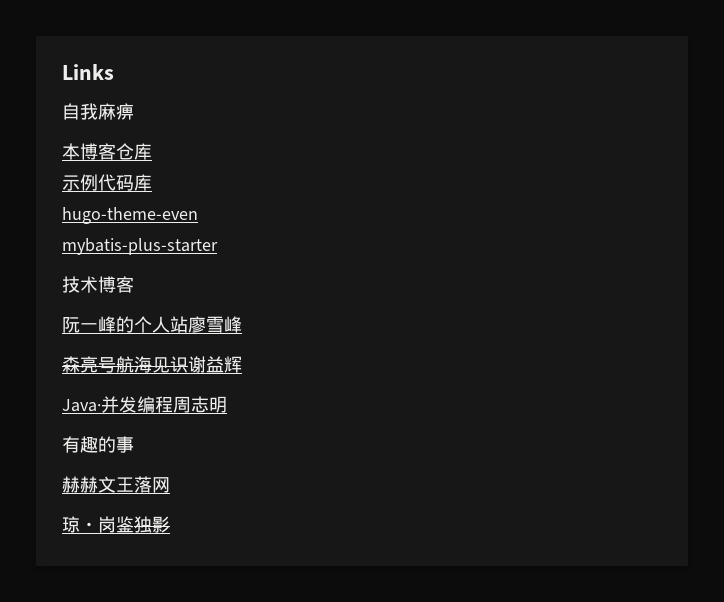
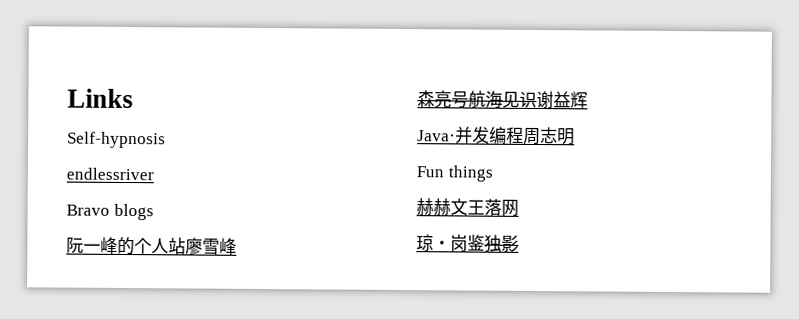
- 自我麻痹
- 本博客仓库
- 示例代码库
- hugo-theme-even
- mybatis-plus-starter
- 技术博客
+ Self-hypnosis
+ endlessriver
+ Bravo blogs
- 有趣的事
+ Fun things

